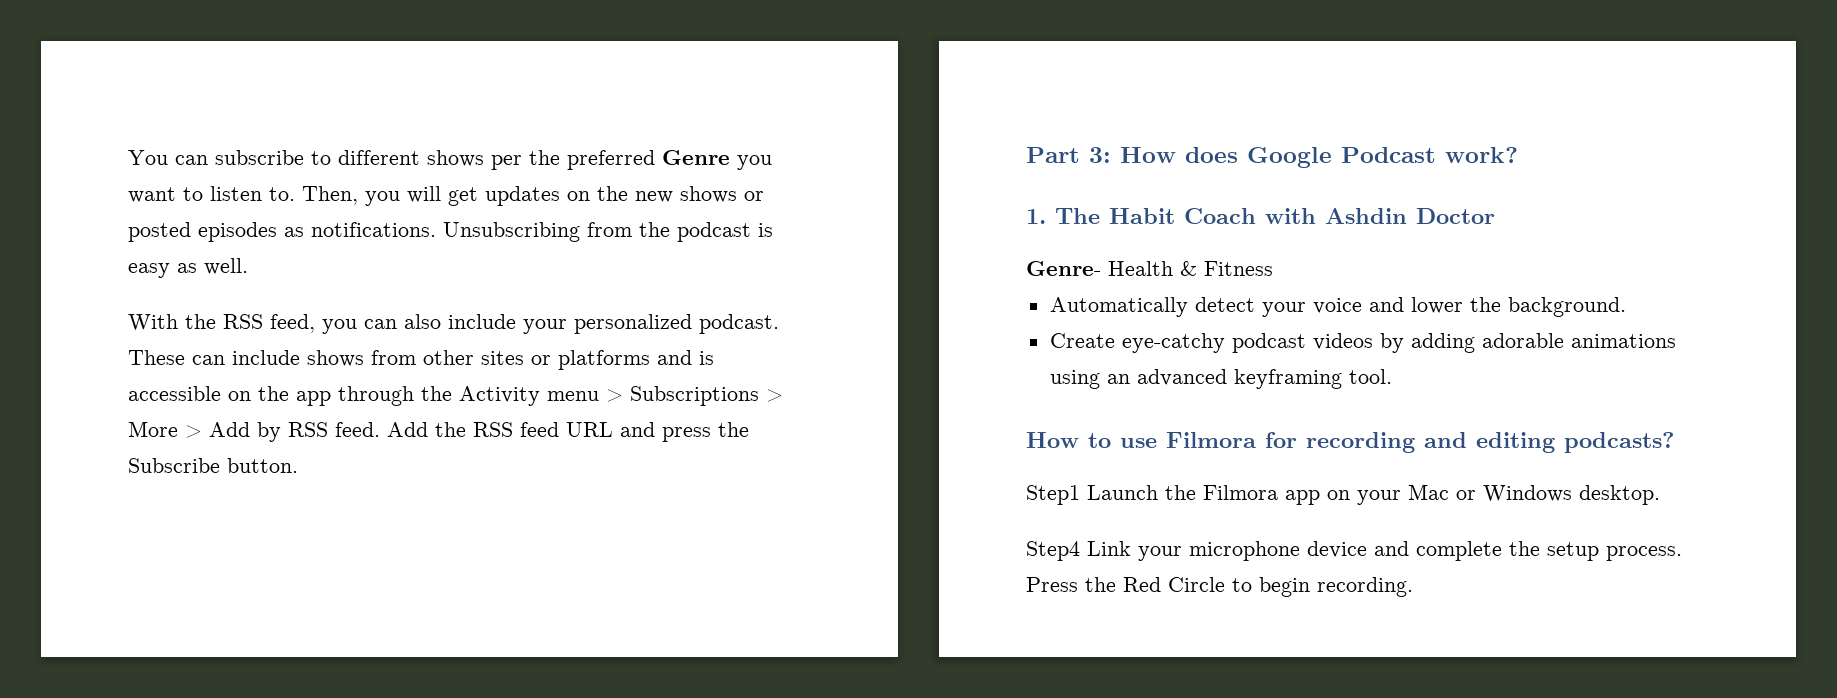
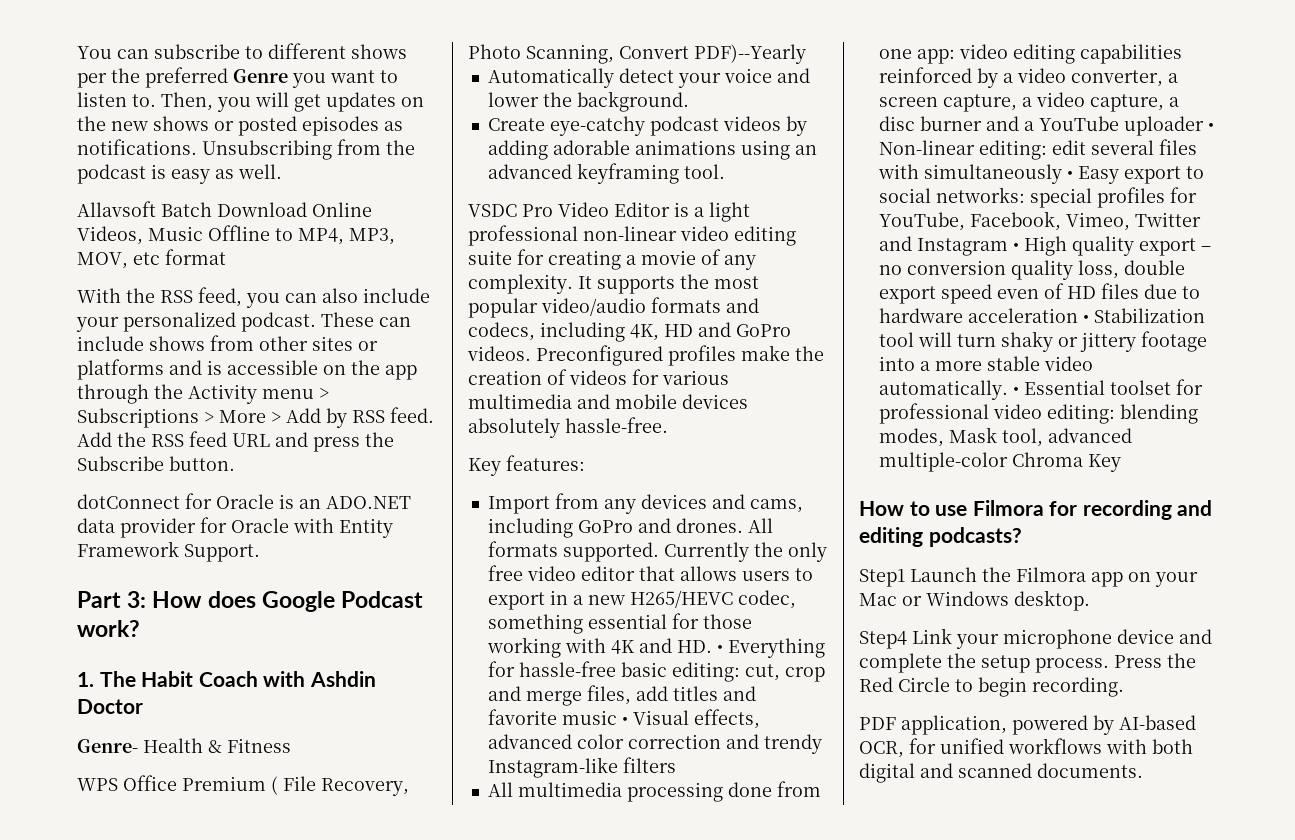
+ Allavsoft Batch Download Online Videos, Music Offline to MP4, MP3, MOV, etc format
+ dotConnect for Oracle is an ADO.NET data provider for Oracle with Entity Framework Support.
+ WPS Office Premium ( File Recovery, Photo Scanning, Convert PDF)--Yearly
+ VSDC Pro Video Editor is a light professional non-linear video editing suite for creating a movie of any complexity. It supports the most popular video/audio formats and codecs, including 4K, HD and GoPro videos. Preconfigured profiles make the creation of videos for various multimedia and mobile devices absolutely hassle-free.
+ Key features:
+ Import from any devices and cams, including GoPro and drones. All formats supported. Сurrently the only free video editor that allows users to export in a new H265/HEVC codec, something essential for those working with 4K and HD. • Everything for hassle-free basic editing: cut, crop and merge files, add titles and favorite music • Visual effects, advanced color correction and trendy Instagram-like filters
+ All multimedia processing done from one app: video editing capabilities reinforced by a video converter, a screen capture, a video capture, a disc burner and a YouTube uploader • Non-linear editing: edit several files with simultaneously • Easy export to social networks: special profiles for YouTube, Facebook, Vimeo, Twitter and Instagram • High quality export – no conversion quality loss, double export speed even of HD files due to hardware acceleration • Stabilization tool will turn shaky or jittery footage into a more stable video automatically. • Essential toolset for professional video editing: blending modes, Mask tool, advanced multiple-color Chroma Key
+ PDF application, powered by AI-based OCR, for unified workflows with both digital and scanned documents.

